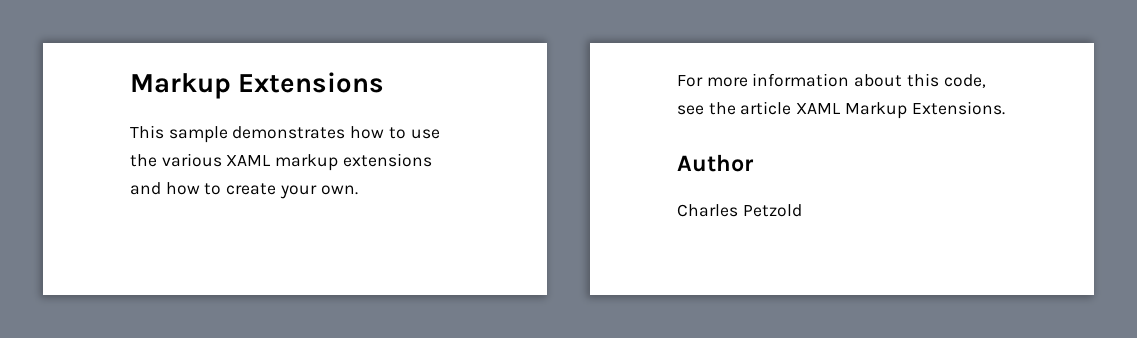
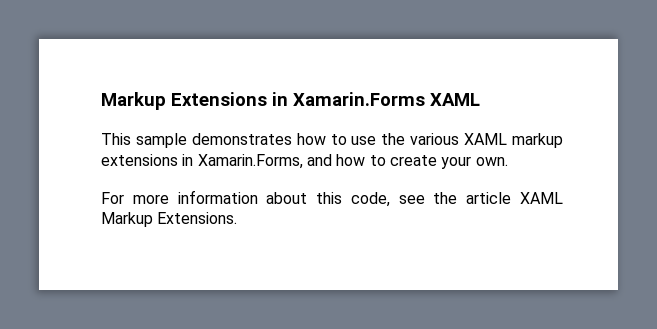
- Markup Extensions
+ Markup Extensions in Xamarin.Forms XAML
- This sample demonstrates how to use the various XAML markup extensions and how to create your own.
+ This sample demonstrates how to use the various XAML markup extensions in Xamarin.Forms, and how to create your own.
- Author
- Charles Petzold

